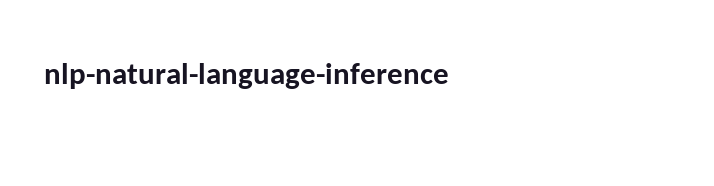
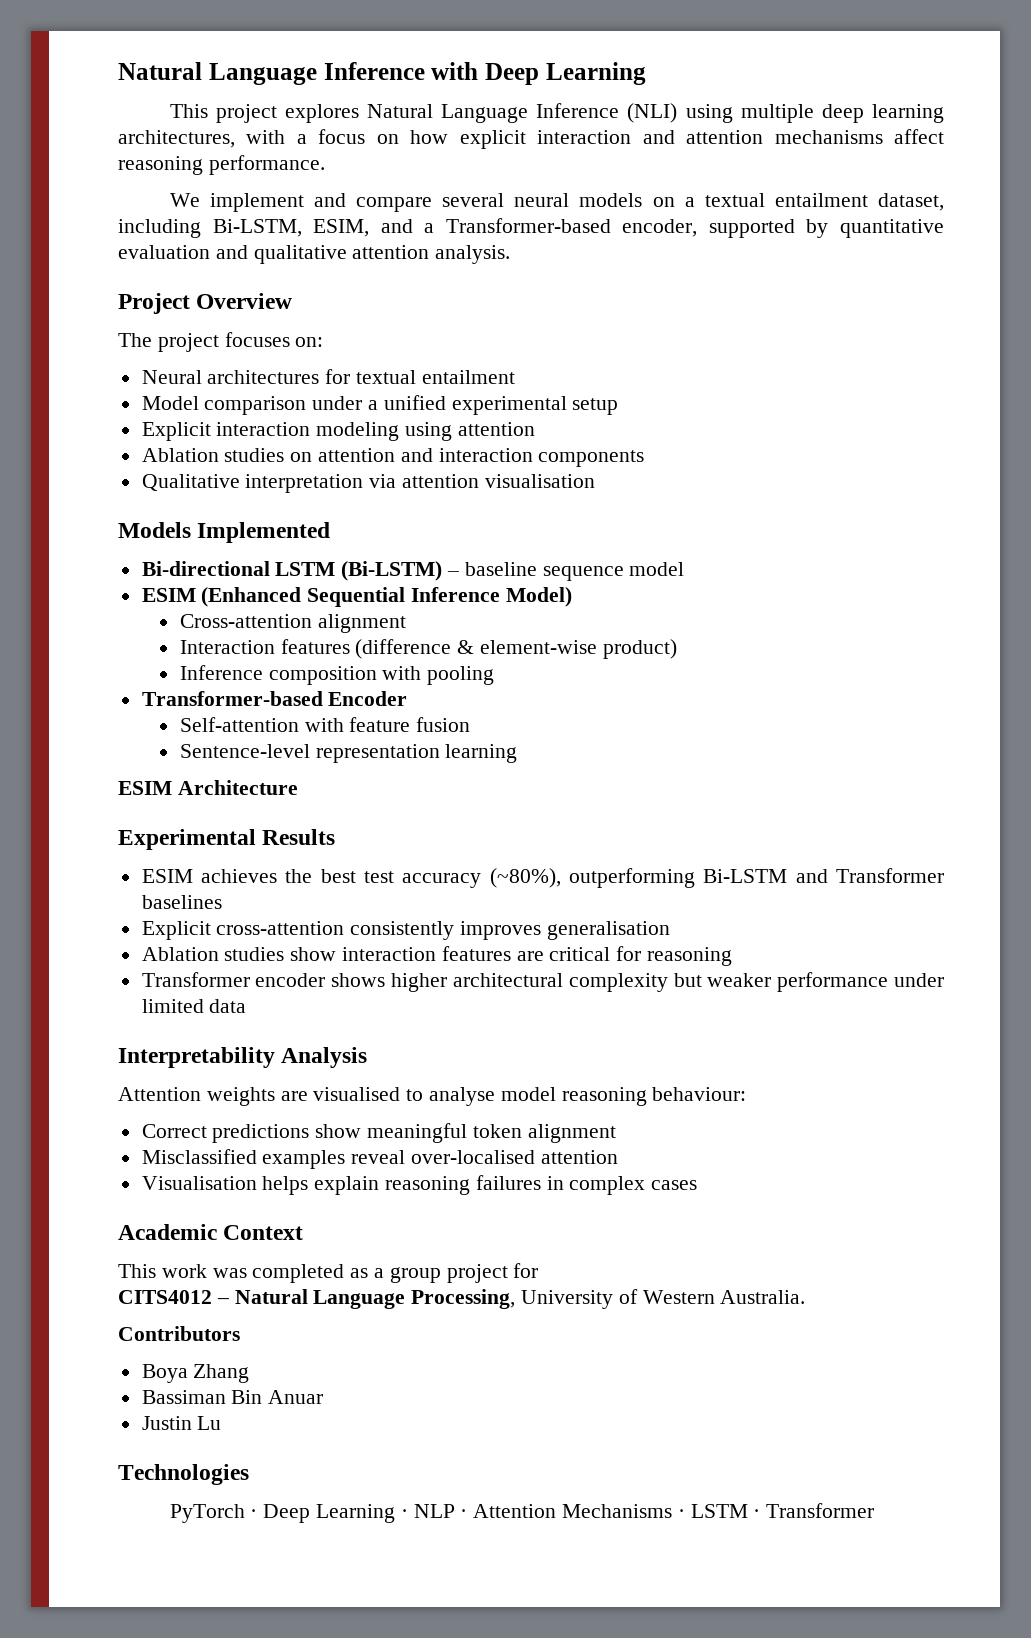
- nlp-natural-language-inference
+ Natural Language Inference with Deep Learning
+ This project explores Natural Language Inference (NLI) using multiple deep learning architectures, with a focus on how explicit interaction and attention mechanisms affect reasoning performance.
+ We implement and compare several neural models on a textual entailment dataset, including Bi-LSTM, ESIM, and a Transformer-based encoder, supported by quantitative evaluation and qualitative attention analysis.
+ Project Overview
+ The project focuses on:
+ Neural architectures for textual entailment
+ Model comparison under a unified experimental setup
+ Explicit interaction modeling using attention
+ Ablation studies on attention and interaction components
+ Qualitative interpretation via attention visualisation
+ Models Implemented
+ Bi-directional LSTM (Bi-LSTM) – baseline sequence model
+ ESIM (Enhanced Sequential Inference Model)
+ Cross-attention alignment
+ Interaction features (difference & element-wise product)
+ Inference composition with pooling
+ Transformer-based Encoder
+ Self-attention with feature fusion
+ Sentence-level representation learning
+ ESIM Architecture
+ Experimental Results
+ ESIM achieves the best test accuracy (~80%), outperforming Bi-LSTM and Transformer baselines
+ Explicit cross-attention consistently improves generalisation
+ Ablation studies show interaction features are critical for reasoning
+ Transformer encoder shows higher architectural complexity but weaker performance under limited data
+ Interpretability Analysis
+ Attention weights are visualised to analyse model reasoning behaviour:
+ Correct predictions show meaningful token alignment
+ Misclassified examples reveal over-localised attention
+ Visualisation helps explain reasoning failures in complex cases
+ Academic Context
+ This work was completed as a group project for
+ CITS4012 – Natural Language Processing, University of Western Australia.
+ Contributors
+ Boya Zhang
+ Bassiman Bin Anuar
+ Justin Lu
+ Technologies
+ PyTorch · Deep Learning · NLP · Attention Mechanisms · LSTM · Transformer

